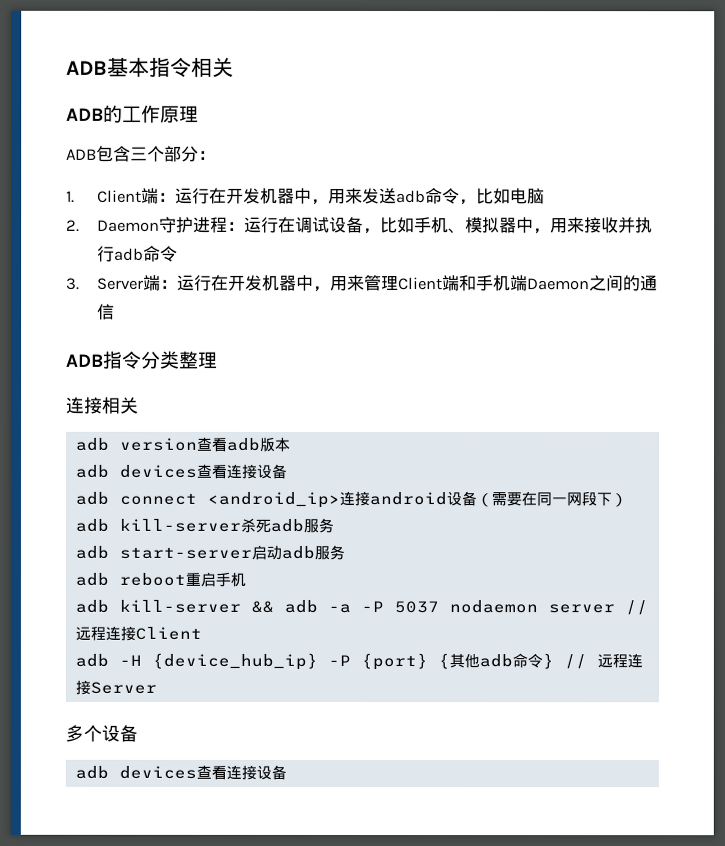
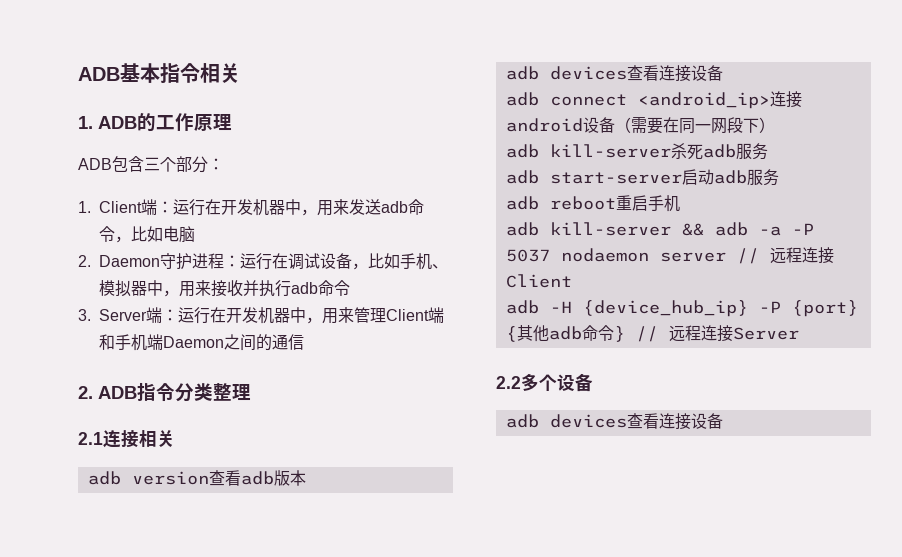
- ADB的工作原理
+ 1. ADB的工作原理
- ADB指令分类整理
+ 2. ADB指令分类整理
- 连接相关
+ 2.1连接相关
- 多个设备
+ 2.2多个设备

